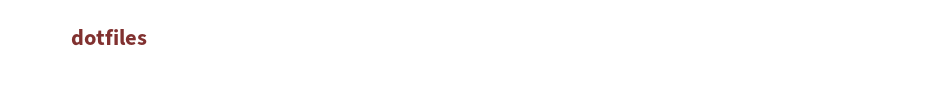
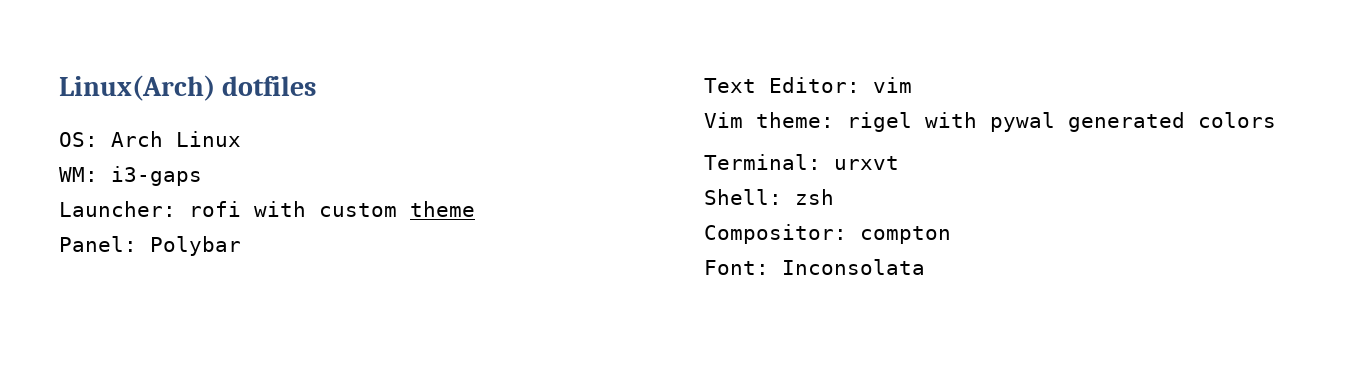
- dotfiles
+ Linux(Arch) dotfiles
+ OS: Arch Linux
+ WM: i3-gaps
+ Launcher: rofi with custom theme
+ Panel: Polybar
+ Text Editor: vim
+ Vim theme: rigel with pywal generated colors
+ Terminal: urxvt
+ Shell: zsh
+ Compositor: compton
+ Font: Inconsolata

